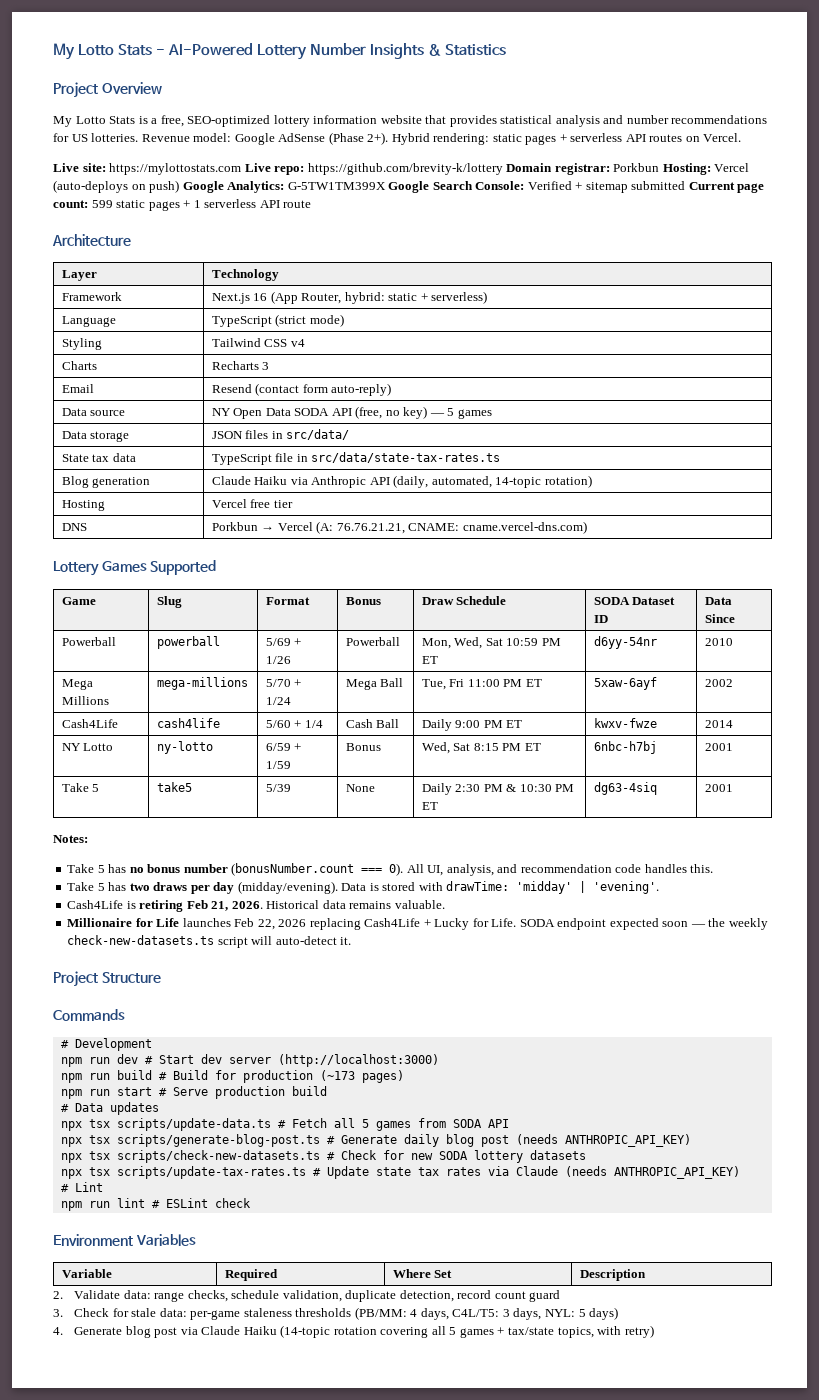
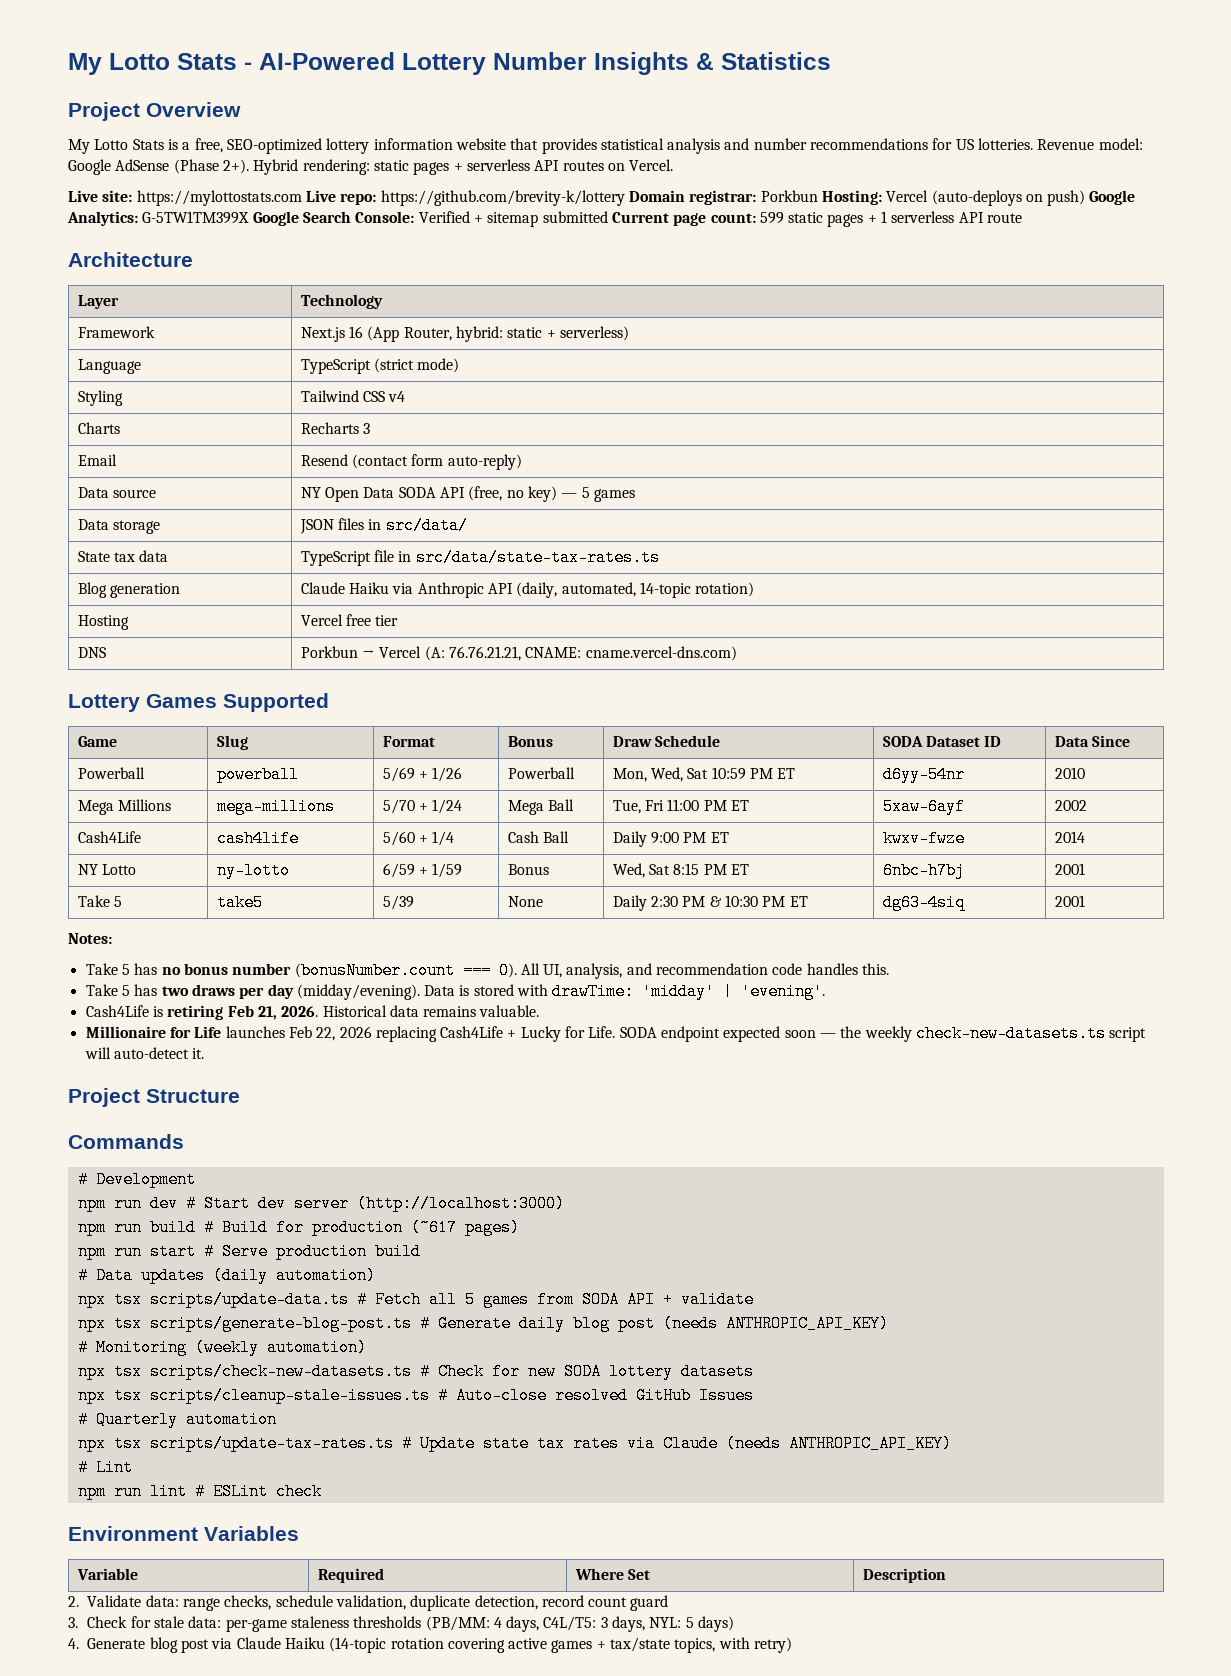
- npm run build # Build for production (~173 pages)
+ npm run build # Build for production (~617 pages)
- # Data updates
+ # Data updates (daily automation)
- npx tsx scripts/update-data.ts # Fetch all 5 games from SODA API
+ npx tsx scripts/update-data.ts # Fetch all 5 games from SODA API + validate
+ # Monitoring (weekly automation)
+ npx tsx scripts/cleanup-stale-issues.ts # Auto-close resolved GitHub Issues
+ # Quarterly automation
- 4. Generate blog post via Claude Haiku (14-topic rotation covering all 5 games + tax/state topics, with retry)
+ 4. Generate blog post via Claude Haiku (14-topic rotation covering active games + tax/state topics, with retry)

